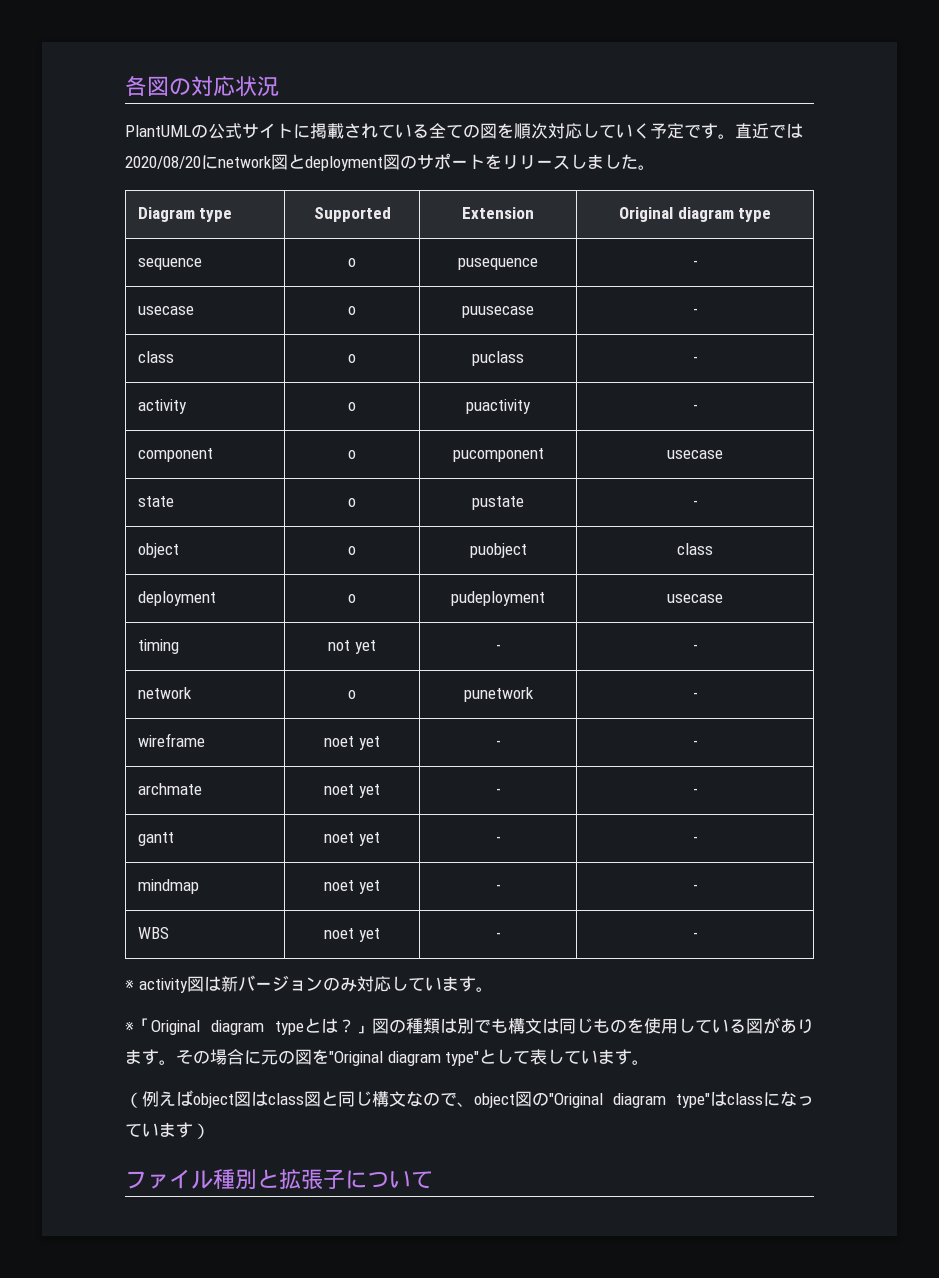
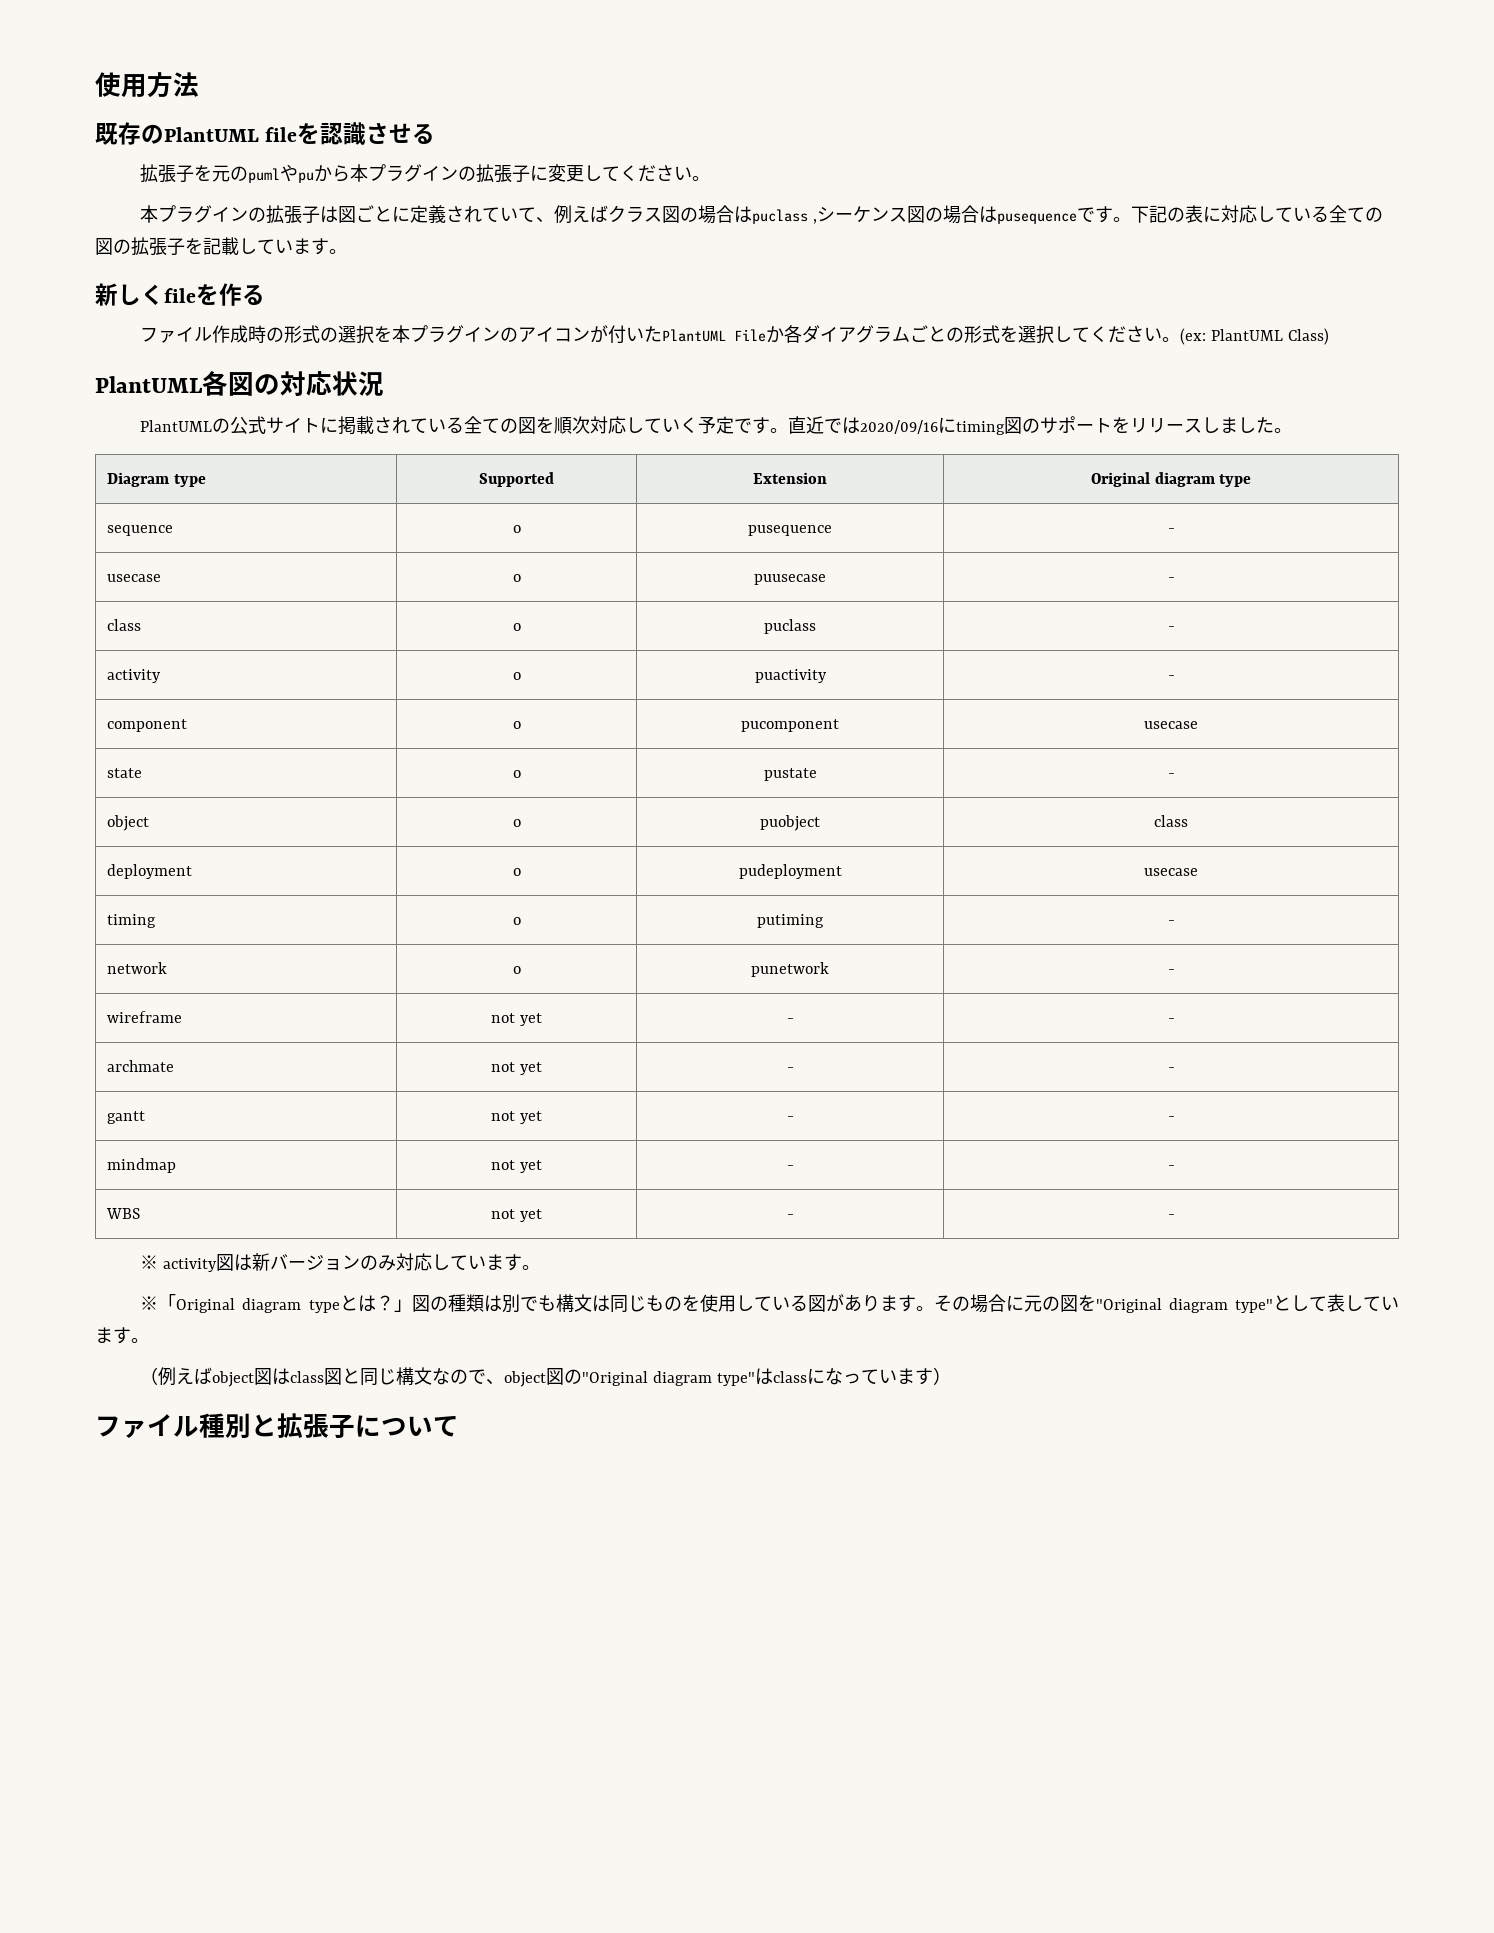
- 各図の対応状況
+ 使用方法
+ 既存のPlantUML fileを認識させる
+ 拡張子を元のpumlやpuから本プラグインの拡張子に変更してください。
+ 本プラグインの拡張子は図ごとに定義されていて、例えばクラス図の場合はpuclass ,シーケンス図の場合はpusequenceです。下記の表に対応している全ての図の拡張子を記載しています。
+ 新しくfileを作る
+ ファイル作成時の形式の選択を本プラグインのアイコンが付いたPlantUML Fileか各ダイアグラムごとの形式を選択してください。(ex: PlantUML Class)
+ PlantUML各図の対応状況
- 直近では2020/08/20にnetwork図とdeployment図のサポートをリリースしました。
+ 直近では2020/09/16にtiming図のサポートをリリースしました。
- timing | not yet | - | -
+ timing | o | putiming | -
- wireframe | noet yet | - | -
+ wireframe | not yet | - | -
- archmate | noet yet | - | -
+ archmate | not yet | - | -
- gantt | noet yet | - | -
+ gantt | not yet | - | -
- mindmap | noet yet | - | -
+ mindmap | not yet | - | -
- WBS | noet yet | - | -
+ WBS | not yet | - | -

